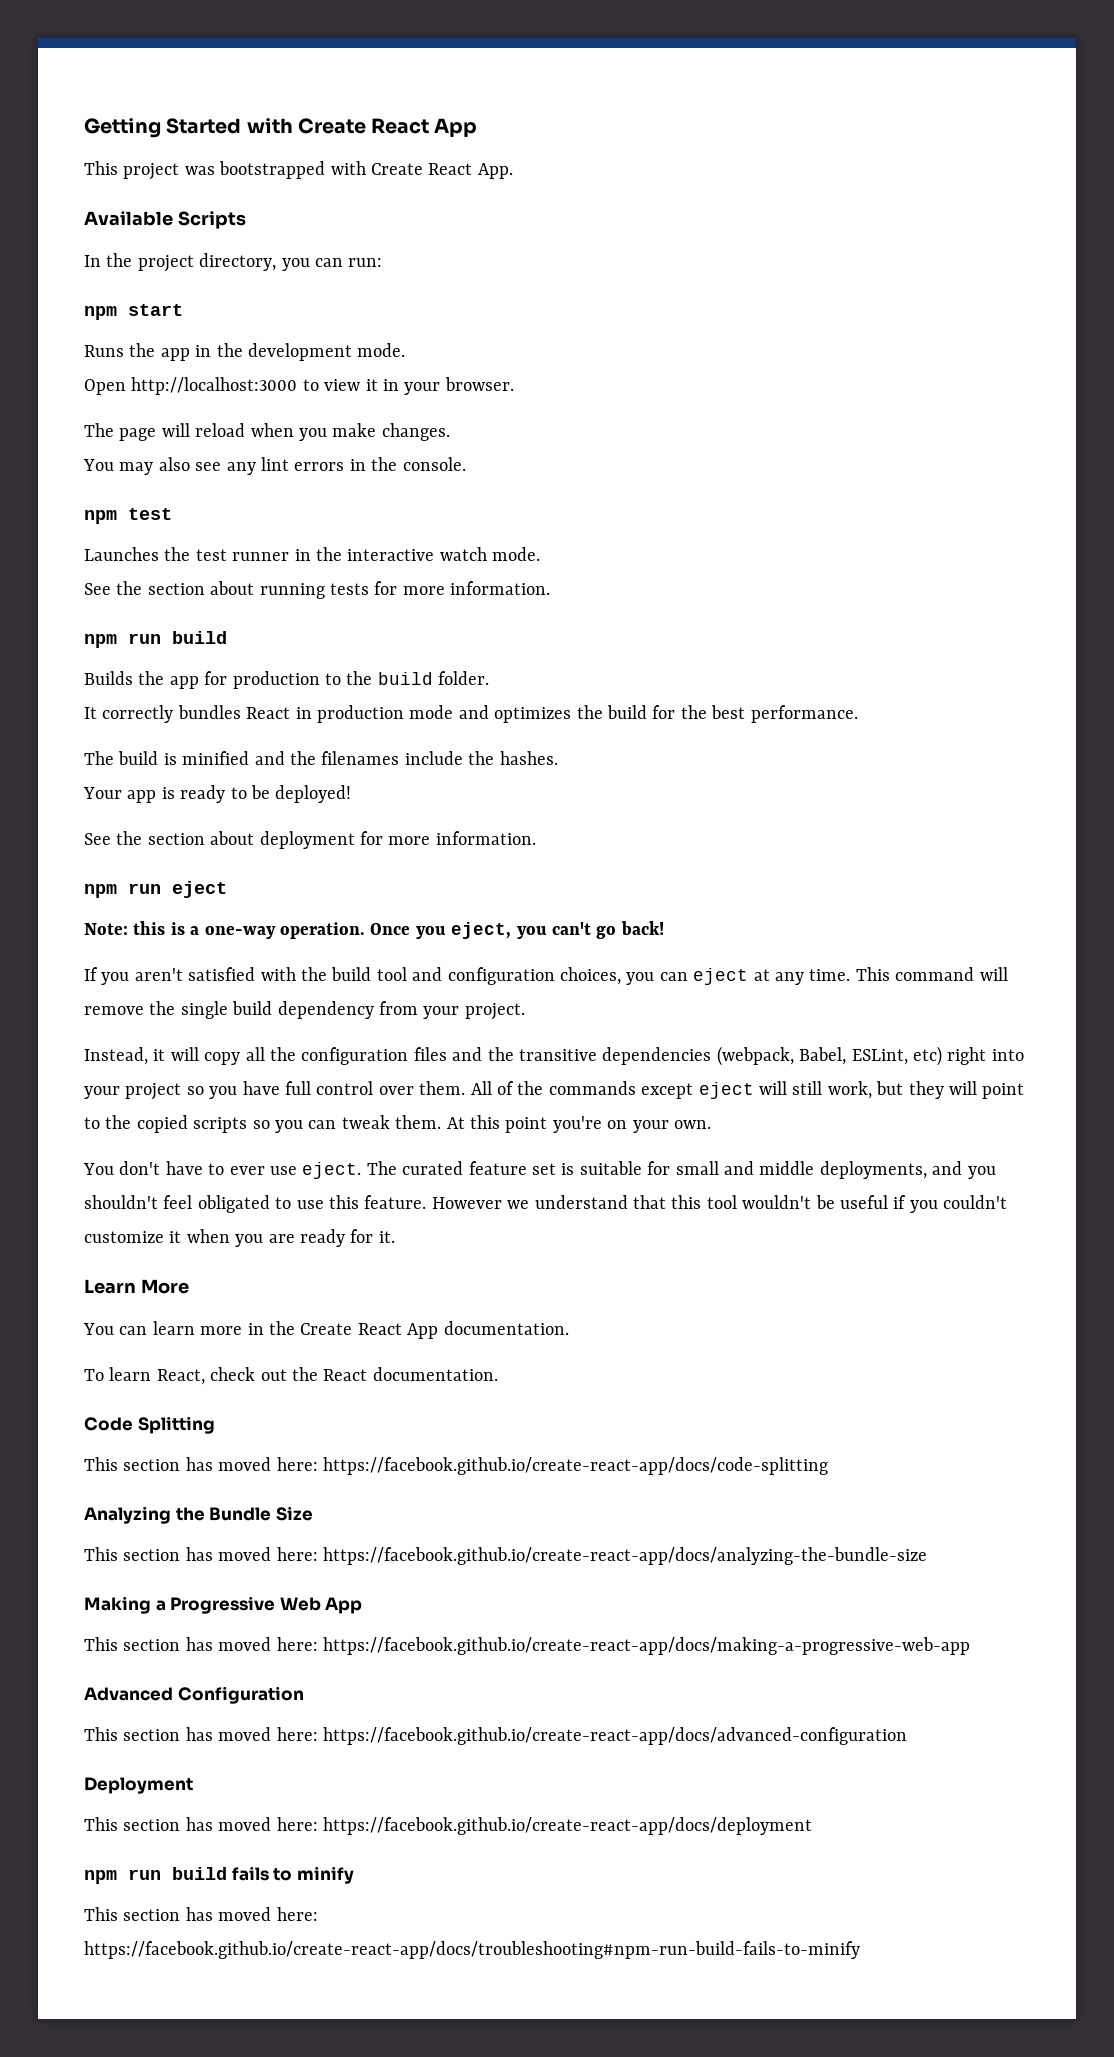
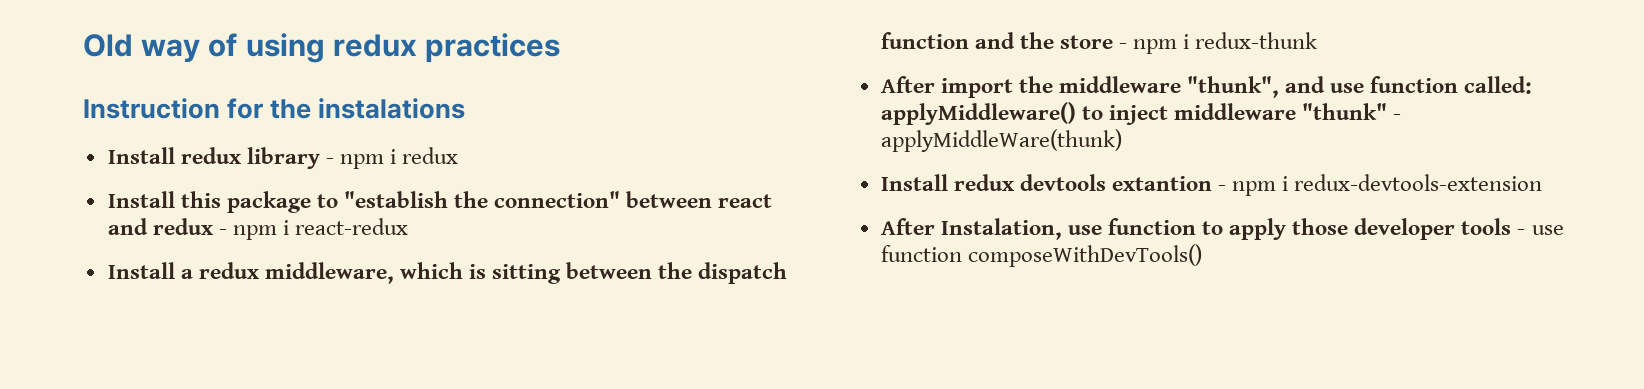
- Getting Started with Create React App
- This project was bootstrapped with Create React App.
- Available Scripts
- In the project directory, you can run:
- npm start
- Runs the app in the development mode.
- Open http://localhost:3000 to view it in your browser.
- The page will reload when you make changes.
- You may also see any lint errors in the console.
- npm test
- Launches the test runner in the interactive watch mode.
- See the section about running tests for more information.
- npm run build
- Builds the app for production to the build folder.
- It correctly bundles React in production mode and optimizes the build for the best performance.
- The build is minified and the filenames include the hashes.
- Your app is ready to be deployed!
- See the section about deployment for more information.
- npm run eject
- Note: this is a one-way operation. Once you eject, you can't go back!
- If you aren't satisfied with the build tool and configuration choices, you can eject at any time. This command will remove the single build dependency from your project.
- Instead, it will copy all the configuration files and the transitive dependencies (webpack, Babel, ESLint, etc) right into your project so you have full control over them. All of the commands except eject will still work, but they will point to the copied scripts so you can tweak them. At this point you're on your own.
- You don't have to ever use eject. The curated feature set is suitable for small and middle deployments, and you shouldn't feel obligated to use this feature. However we understand that this tool wouldn't be useful if you couldn't customize it when you are ready for it.
- Learn More
- You can learn more in the Create React App documentation.
- To learn React, check out the React documentation.
- Code Splitting
- This section has moved here: https://facebook.github.io/create-react-app/docs/code-splitting
- Analyzing the Bundle Size
- This section has moved here: https://facebook.github.io/create-react-app/docs/analyzing-the-bundle-size
- Making a Progressive Web App
- This section has moved here: https://facebook.github.io/create-react-app/docs/making-a-progressive-web-app
- Advanced Configuration
- This section has moved here: https://facebook.github.io/create-react-app/docs/advanced-configuration
- Deployment
- This section has moved here: https://facebook.github.io/create-react-app/docs/deployment
- npm run build fails to minify
- This section has moved here: https://facebook.github.io/create-react-app/docs/troubleshooting#npm-run-build-fails-to-minify
+ Old way of using redux practices
+ Instruction for the instalations
+ Install redux library - npm i redux
+ Install this package to "establish the connection" between react and redux - npm i react-redux
+ Install a redux middleware, which is sitting between the dispatch function and the store - npm i redux-thunk
+ After import the middleware "thunk", and use function called: applyMiddleware() to inject middleware "thunk" - applyMiddleWare(thunk)
+ Install redux devtools extantion - npm i redux-devtools-extension
+ After Instalation, use function to apply those developer tools - use function composeWithDevTools()

